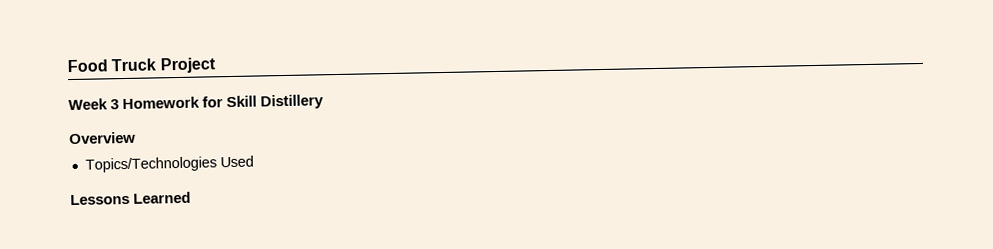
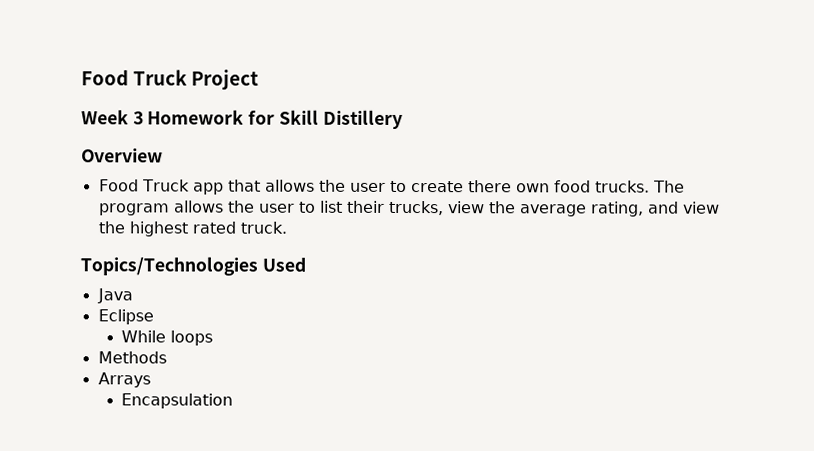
+ Food Truck app that allows the user to create there own food trucks. The program allows the user to list their trucks, view the average rating, and view the highest rated truck.
  Topics/Technologies Used
- Lessons Learned
+ Java
+ Eclipse
+ While loops
+ Methods
+ Arrays
+ Encapsulation

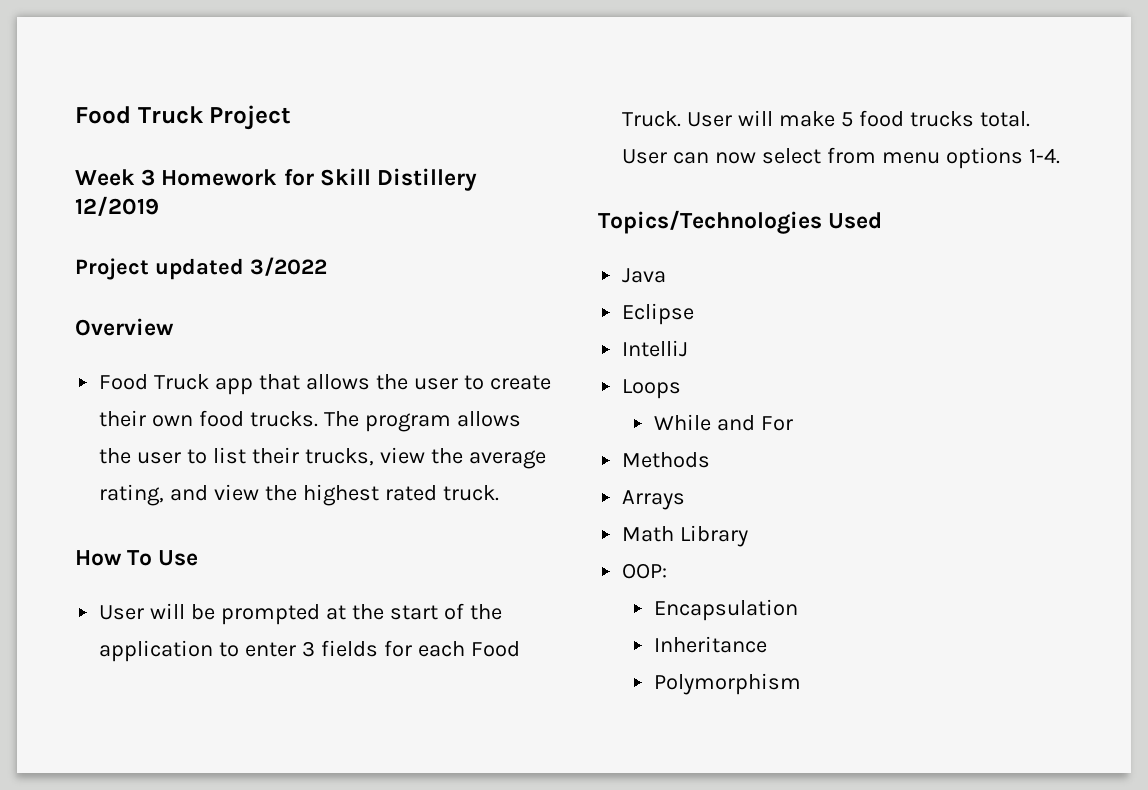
- Week 3 Homework for Skill Distillery
+ Week 3 Homework for Skill Distillery 12/2019
+ Project updated 3/2022
- Food Truck app that allows the user to create there own food trucks.
+ Food Truck app that allows the user to create their own food trucks.
+ How To Use
+ User will be prompted at the start of the application to enter 3 fields for each Food Truck. User will make 5 food trucks total. User can now select from menu options 1-4.
+ IntelliJ
+ Loops
- While loops
+ While and For
+ Math Library
+ OOP:
+ Inheritance
+ Polymorphism

